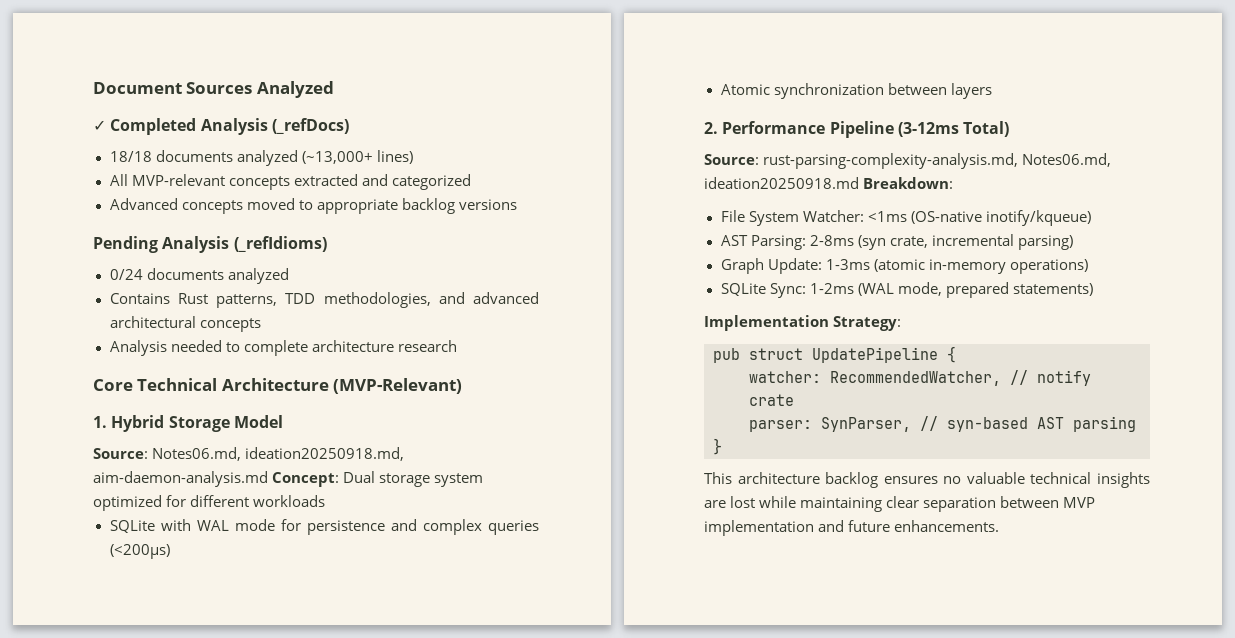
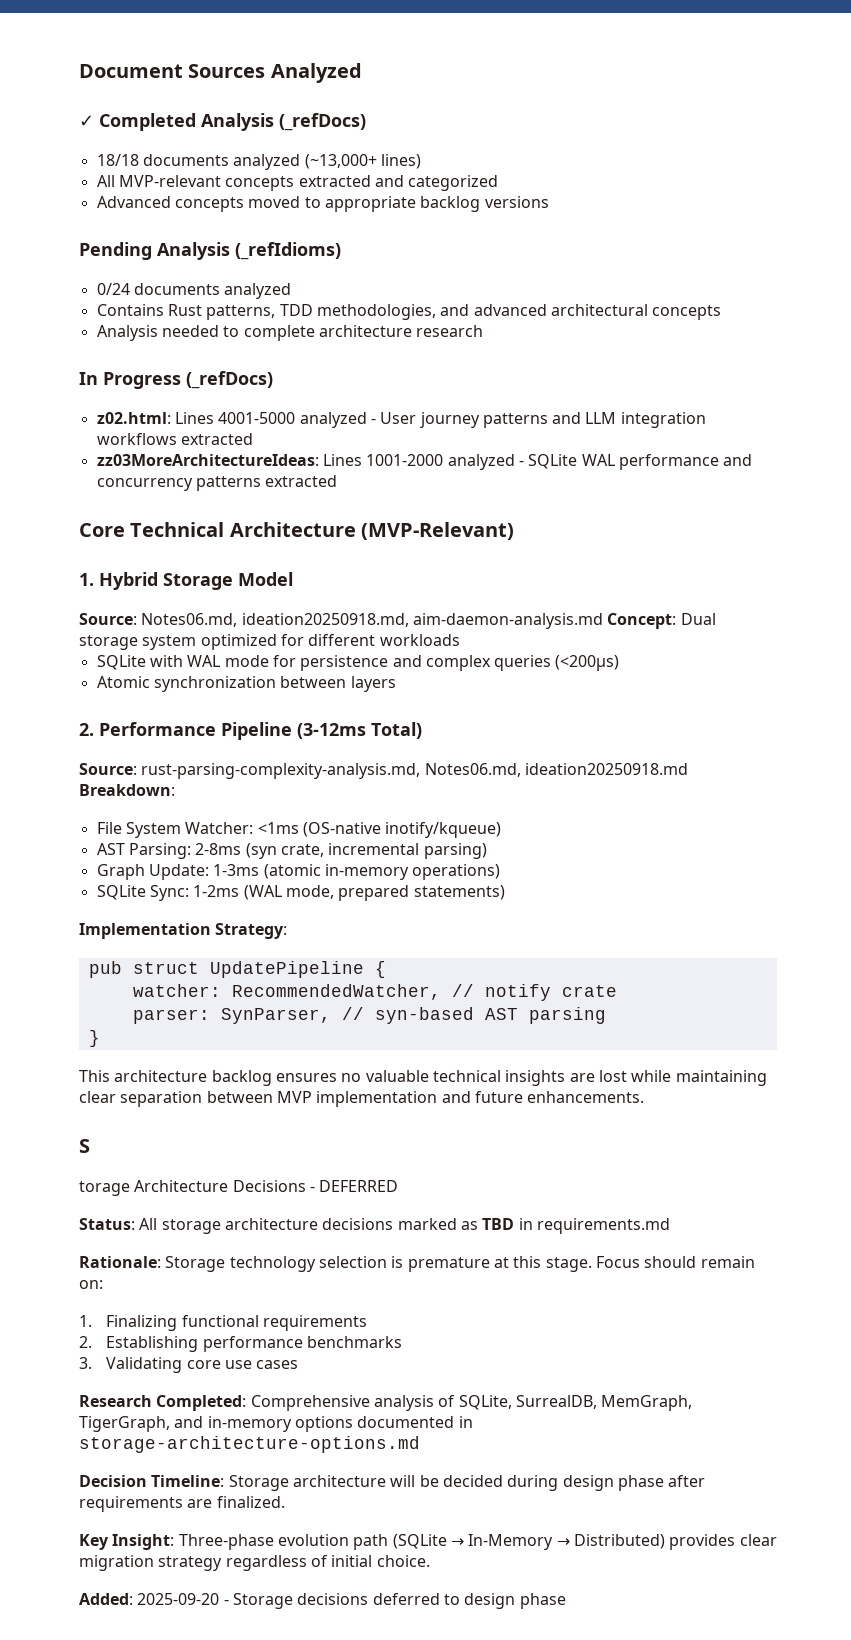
+ In Progress (_refDocs)
+ z02.html: Lines 4001-5000 analyzed - User journey patterns and LLM integration workflows extracted
+ zz03MoreArchitectureIdeas: Lines 1001-2000 analyzed - SQLite WAL performance and concurrency patterns extracted
+ S
+ torage Architecture Decisions - DEFERRED
+ Status: All storage architecture decisions marked as TBD in requirements.md
+ Rationale: Storage technology selection is premature at this stage. Focus should remain on:
+ 1. Finalizing functional requirements
+ 2. Establishing performance benchmarks
+ 3. Validating core use cases
+ Research Completed: Comprehensive analysis of SQLite, SurrealDB, MemGraph, TigerGraph, and in-memory options documented in storage-architecture-options.md
+ Decision Timeline: Storage architecture will be decided during design phase after requirements are finalized.
+ Key Insight: Three-phase evolution path (SQLite → In-Memory → Distributed) provides clear migration strategy regardless of initial choice.
+ Added: 2025-09-20 - Storage decisions deferred to design phase

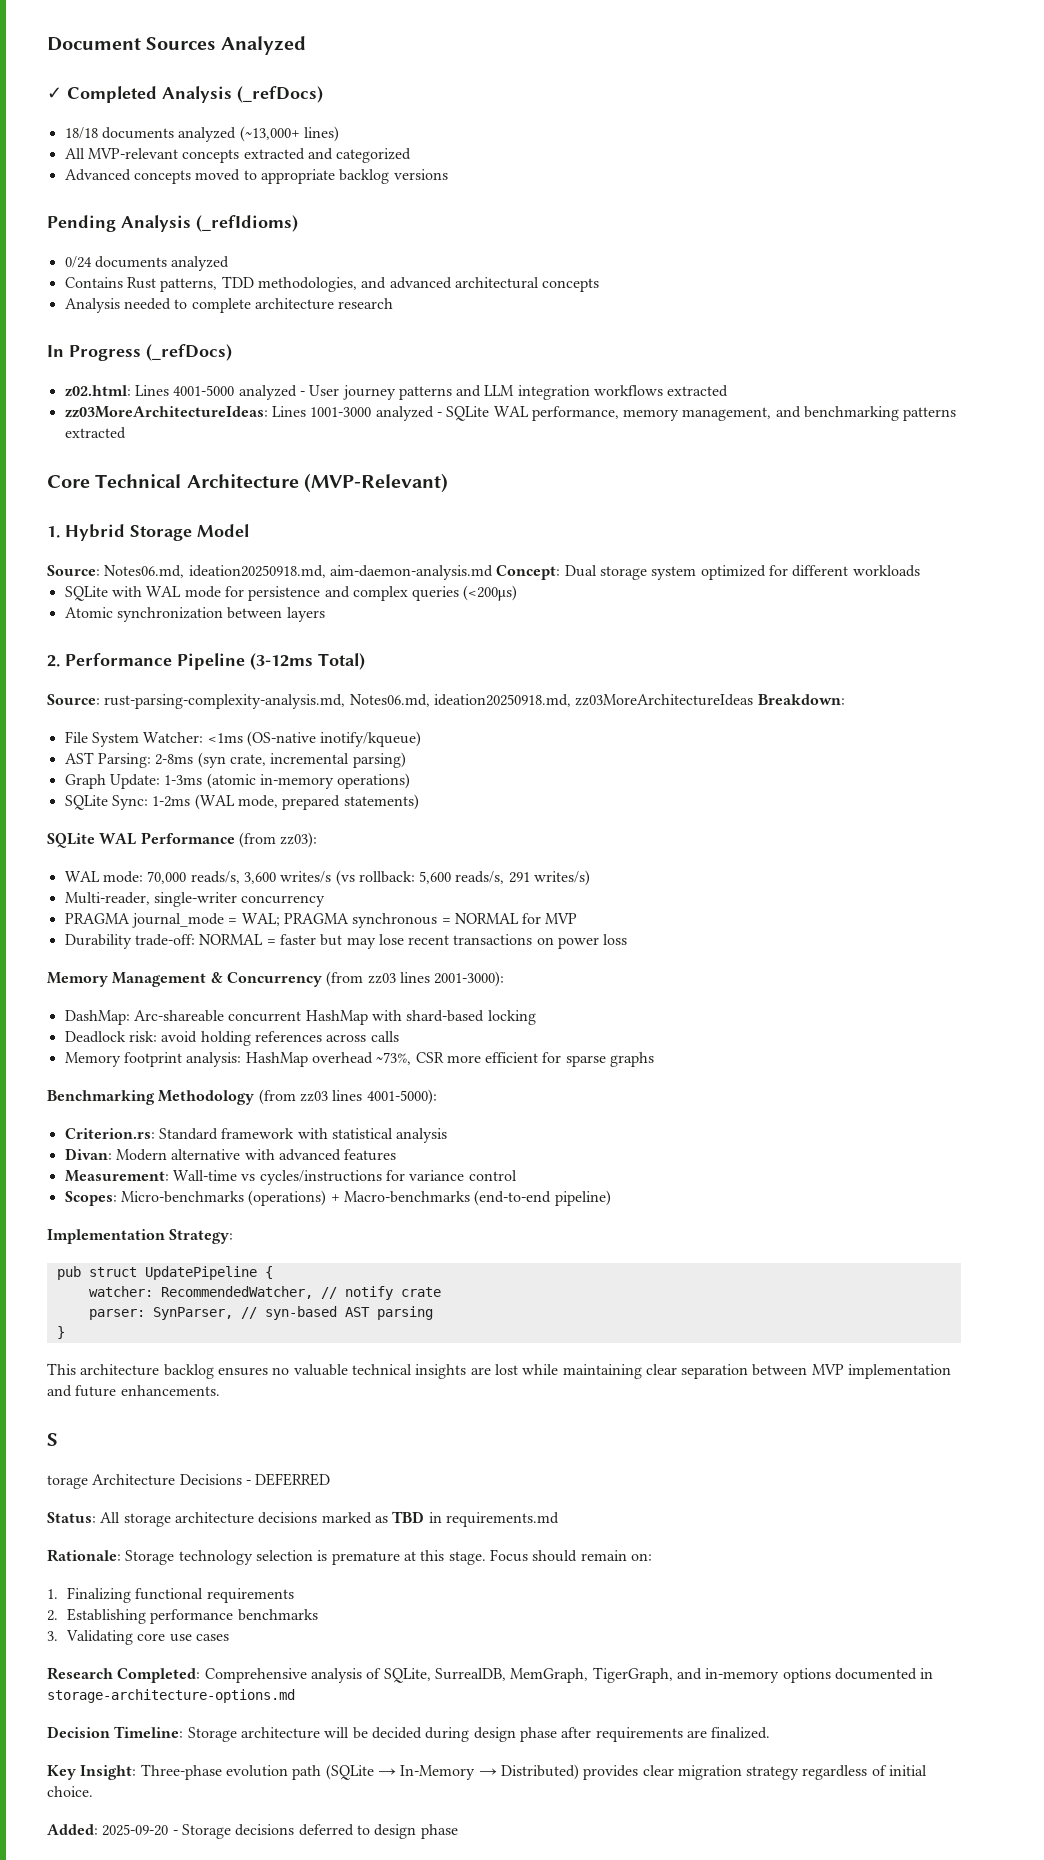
- zz03MoreArchitectureIdeas: Lines 1001-2000 analyzed - SQLite WAL performance and concurrency patterns extracted
+ zz03MoreArchitectureIdeas: Lines 1001-3000 analyzed - SQLite WAL performance, memory management, and benchmarking patterns extracted
- Source: rust-parsing-complexity-analysis.md, Notes06.md, ideation20250918.md Breakdown:
+ Source: rust-parsing-complexity-analysis.md, Notes06.md, ideation20250918.md, zz03MoreArchitectureIdeas Breakdown:
+ SQLite WAL Performance (from zz03):
+ WAL mode: 70,000 reads/s, 3,600 writes/s (vs rollback: 5,600 reads/s, 291 writes/s)
+ Multi-reader, single-writer concurrency
+ PRAGMA journal_mode = WAL; PRAGMA synchronous = NORMAL for MVP
+ Durability trade-off: NORMAL = faster but may lose recent transactions on power loss
+ Memory Management & Concurrency (from zz03 lines 2001-3000):
+ DashMap: Arc-shareable concurrent HashMap with shard-based locking
+ Deadlock risk: avoid holding references across calls
+ Memory footprint analysis: HashMap overhead ~73%, CSR more efficient for sparse graphs
+ Benchmarking Methodology (from zz03 lines 4001-5000):
+ Criterion.rs: Standard framework with statistical analysis
+ Divan: Modern alternative with advanced features
+ Measurement: Wall-time vs cycles/instructions for variance control
+ Scopes: Micro-benchmarks (operations) + Macro-benchmarks (end-to-end pipeline)

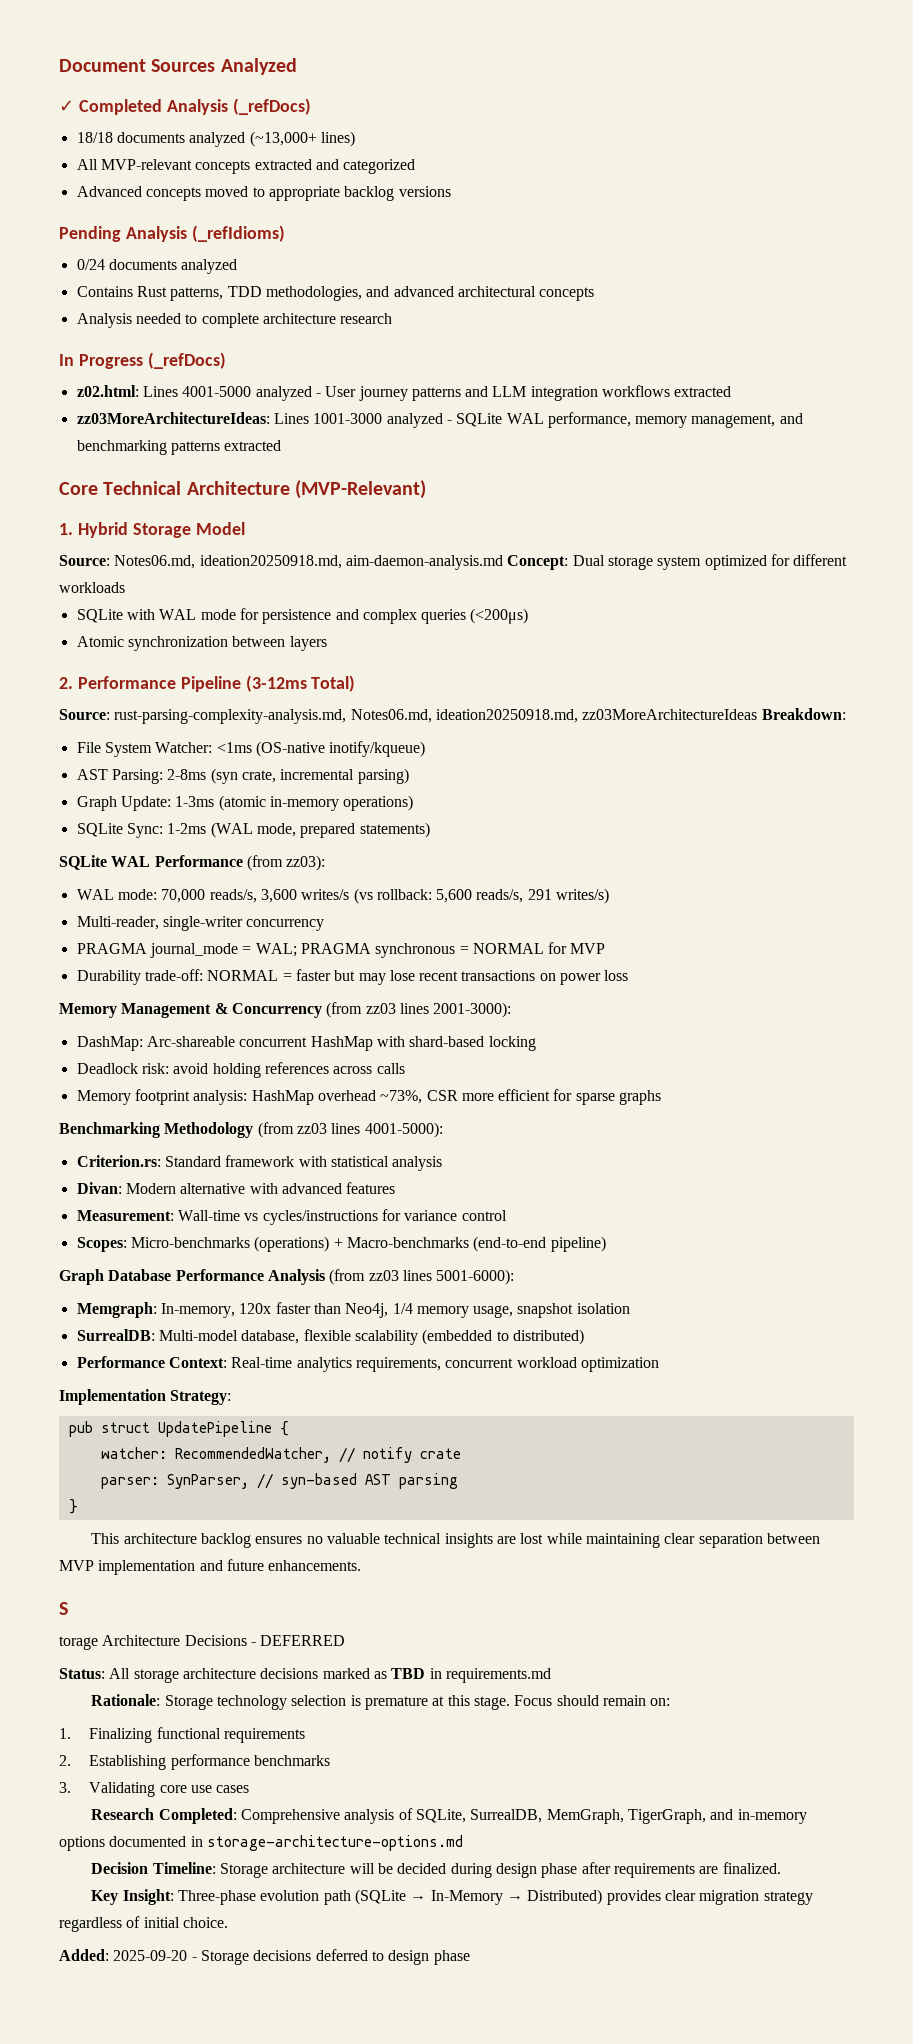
+ Graph Database Performance Analysis (from zz03 lines 5001-6000):
+ Memgraph: In-memory, 120x faster than Neo4j, 1/4 memory usage, snapshot isolation
+ SurrealDB: Multi-model database, flexible scalability (embedded to distributed)
+ Performance Context: Real-time analytics requirements, concurrent workload optimization

